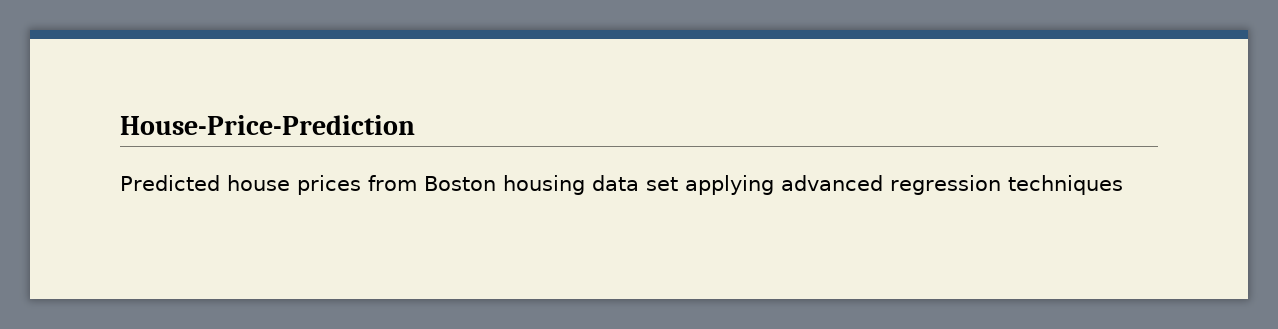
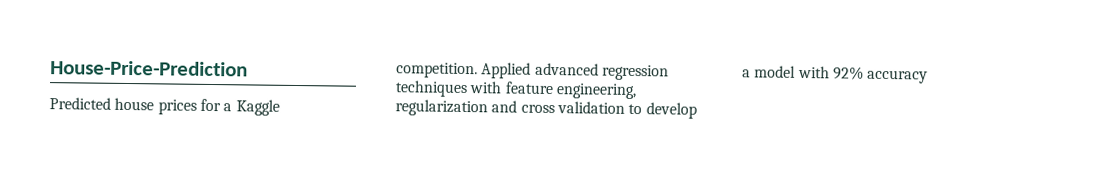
- Predicted house prices from Boston housing data set applying advanced regression techniques
+ Predicted house prices for a Kaggle competition. Applied advanced regression techniques with feature engineering, regularization and cross validation to develop a model with 92% accuracy

